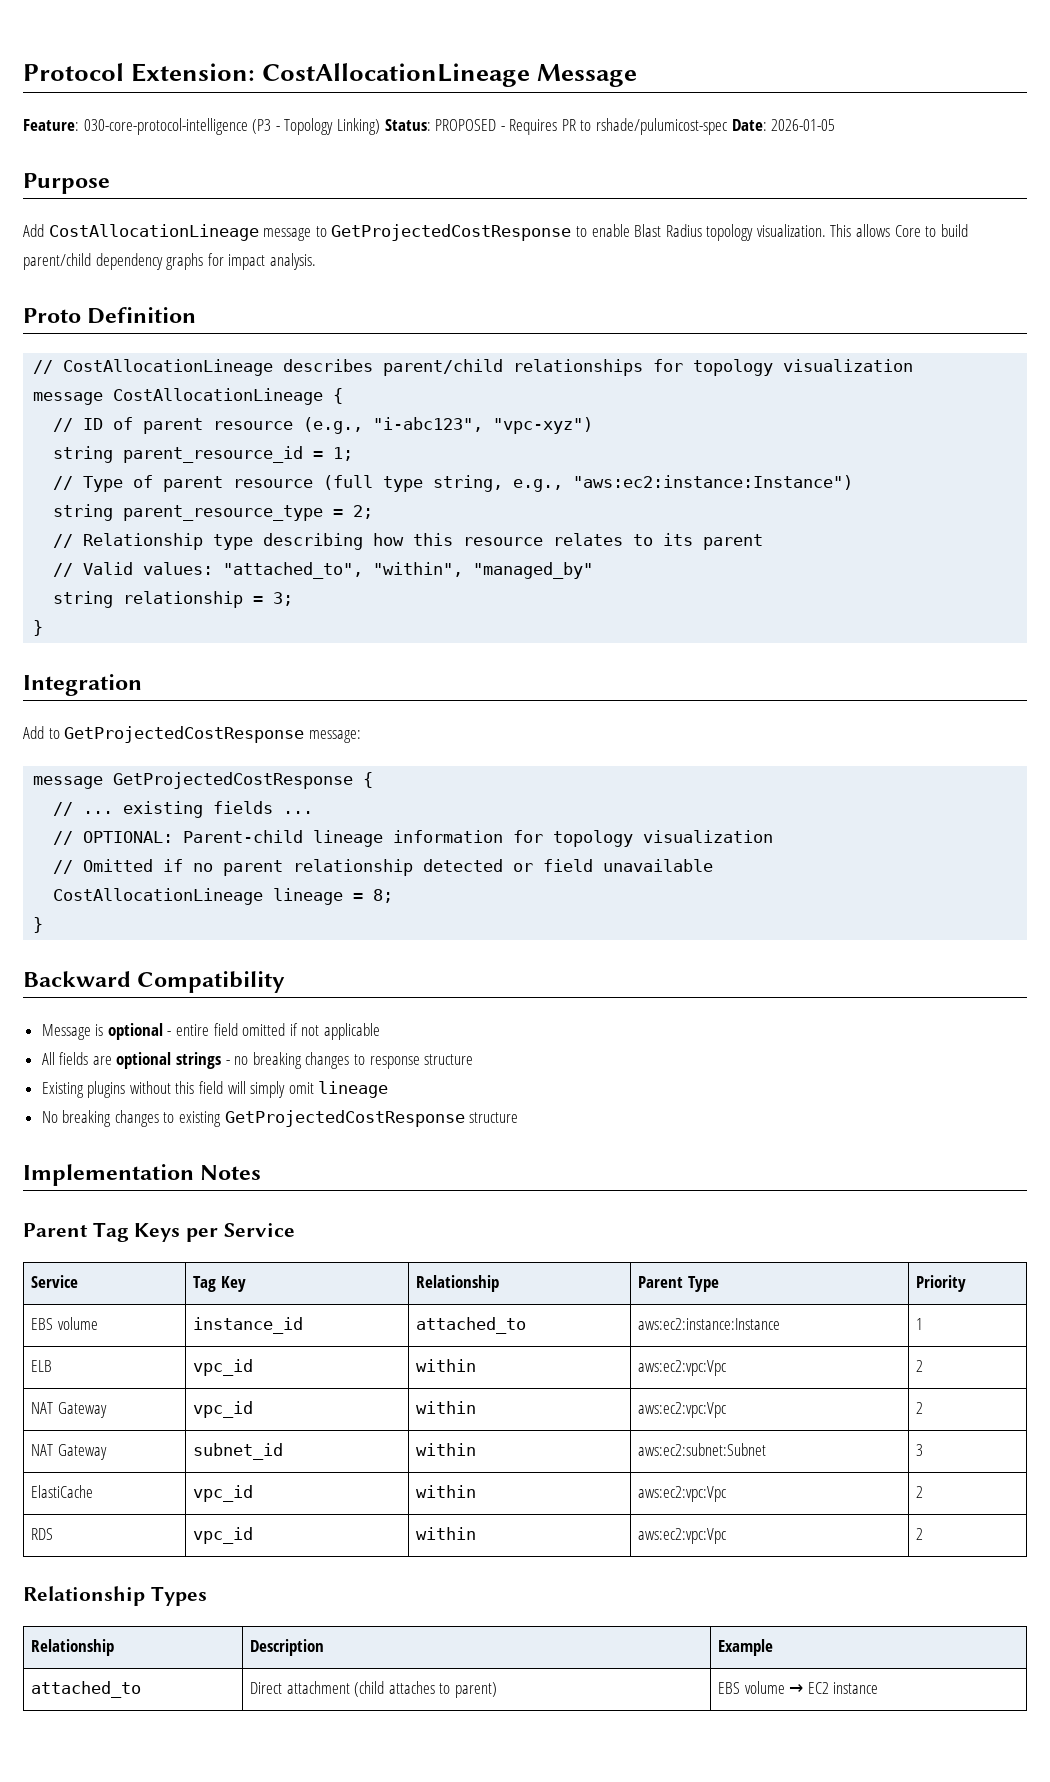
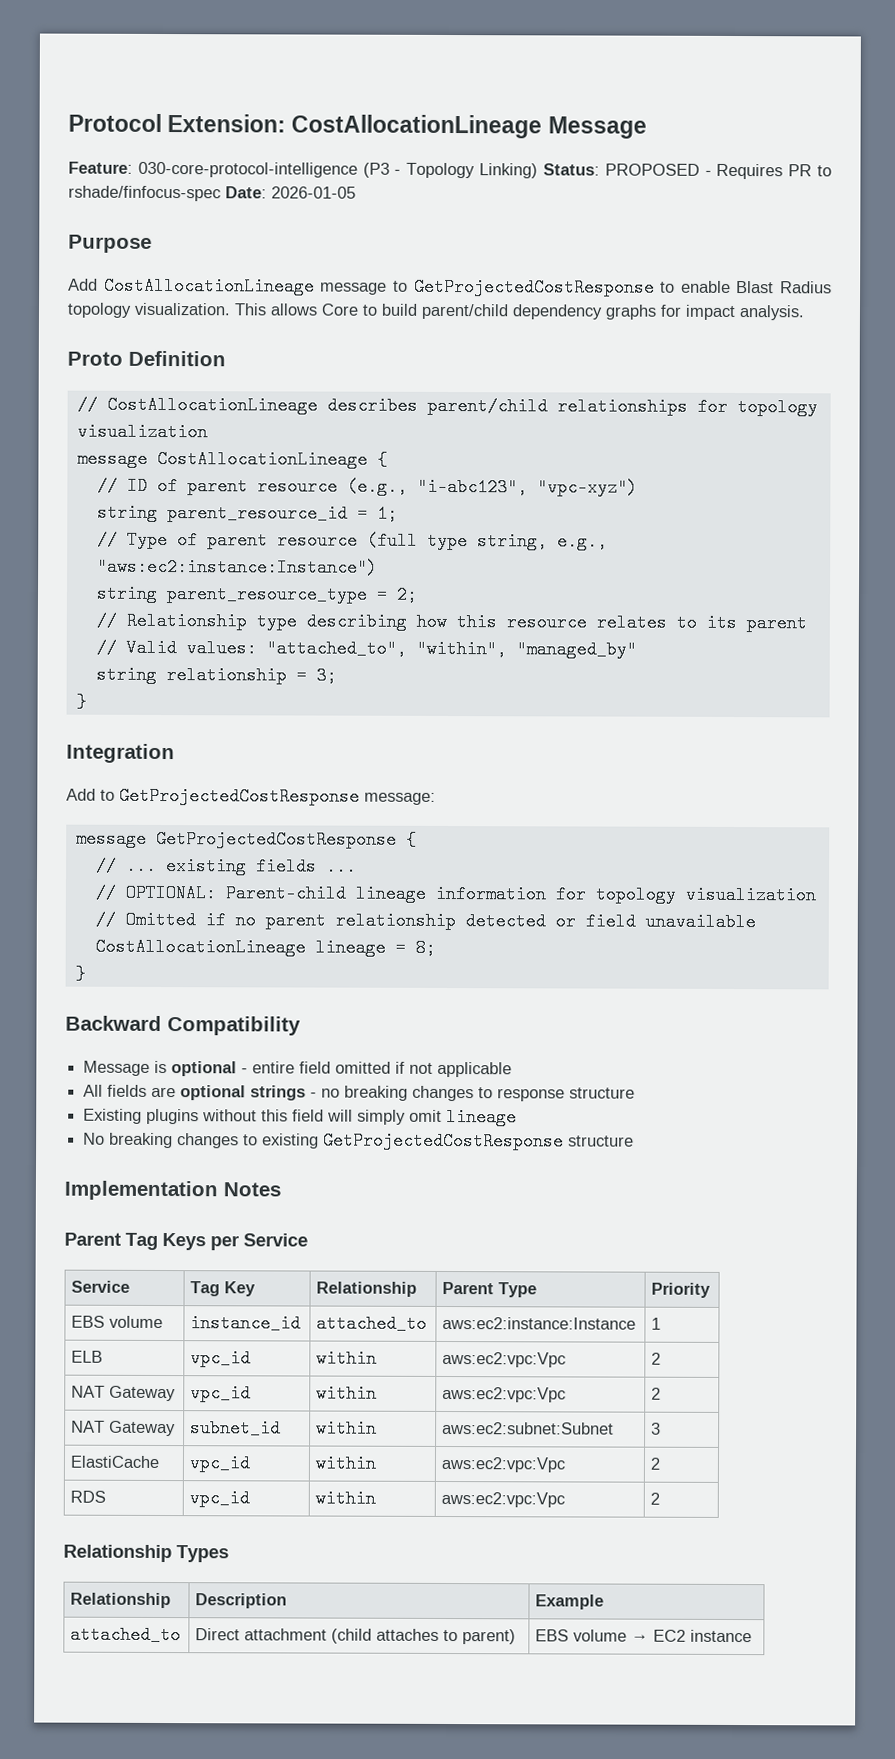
- Feature: 030-core-protocol-intelligence (P3 - Topology Linking) Status: PROPOSED - Requires PR to rshade/pulumicost-spec Date: 2026-01-05
+ Feature: 030-core-protocol-intelligence (P3 - Topology Linking) Status: PROPOSED - Requires PR to rshade/finfocus-spec Date: 2026-01-05

